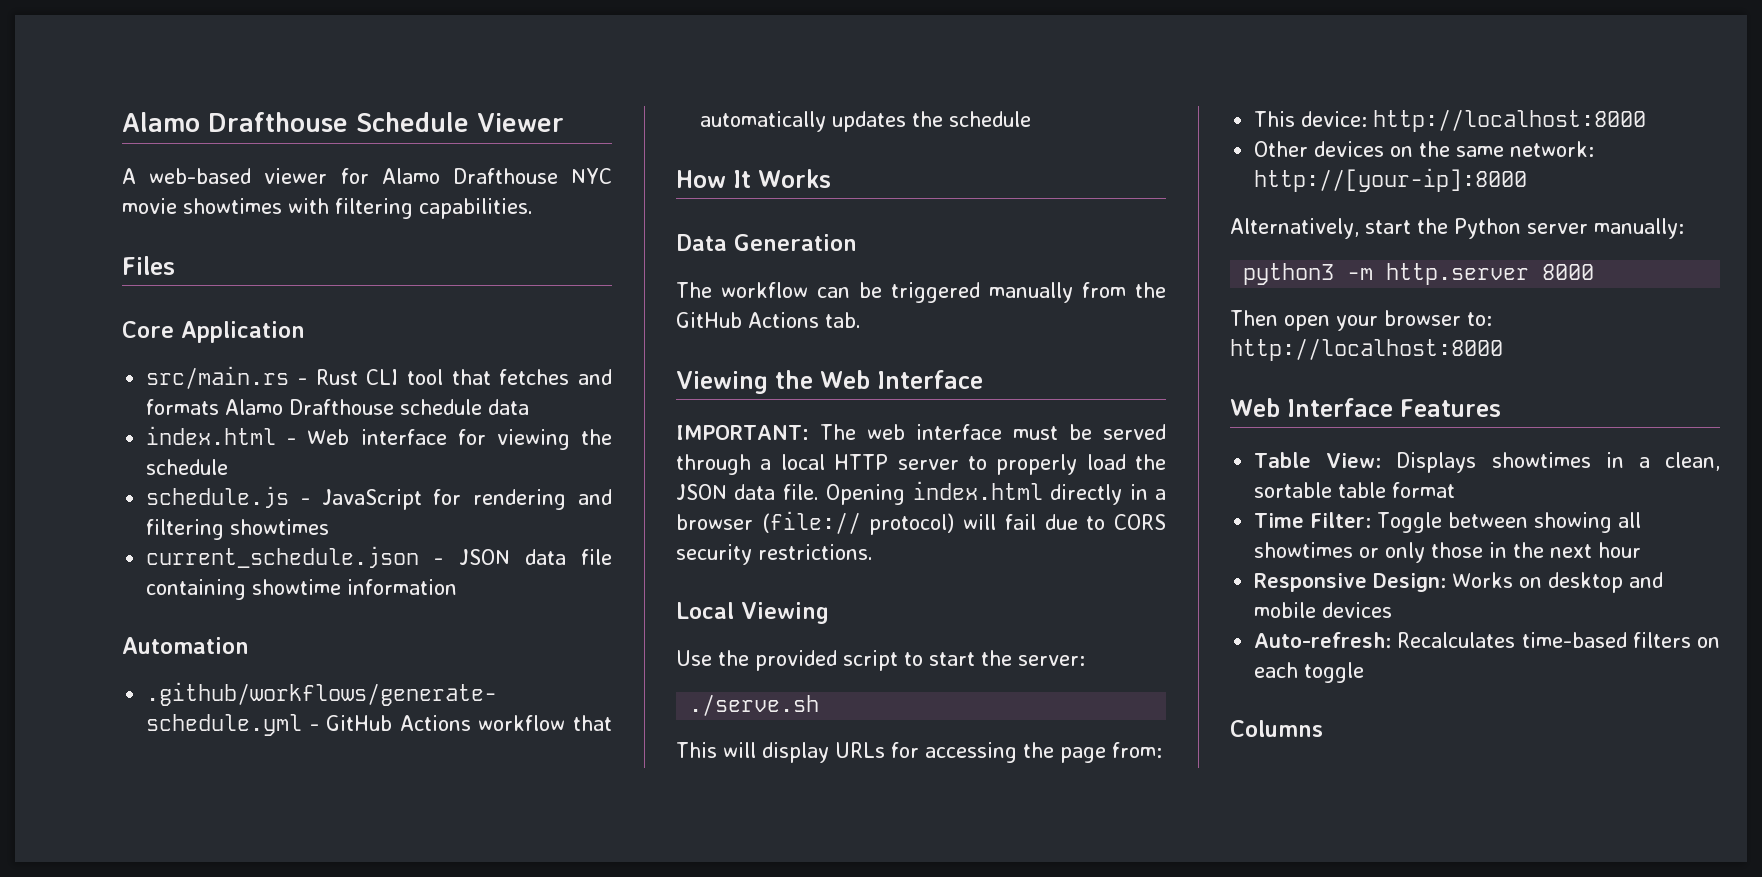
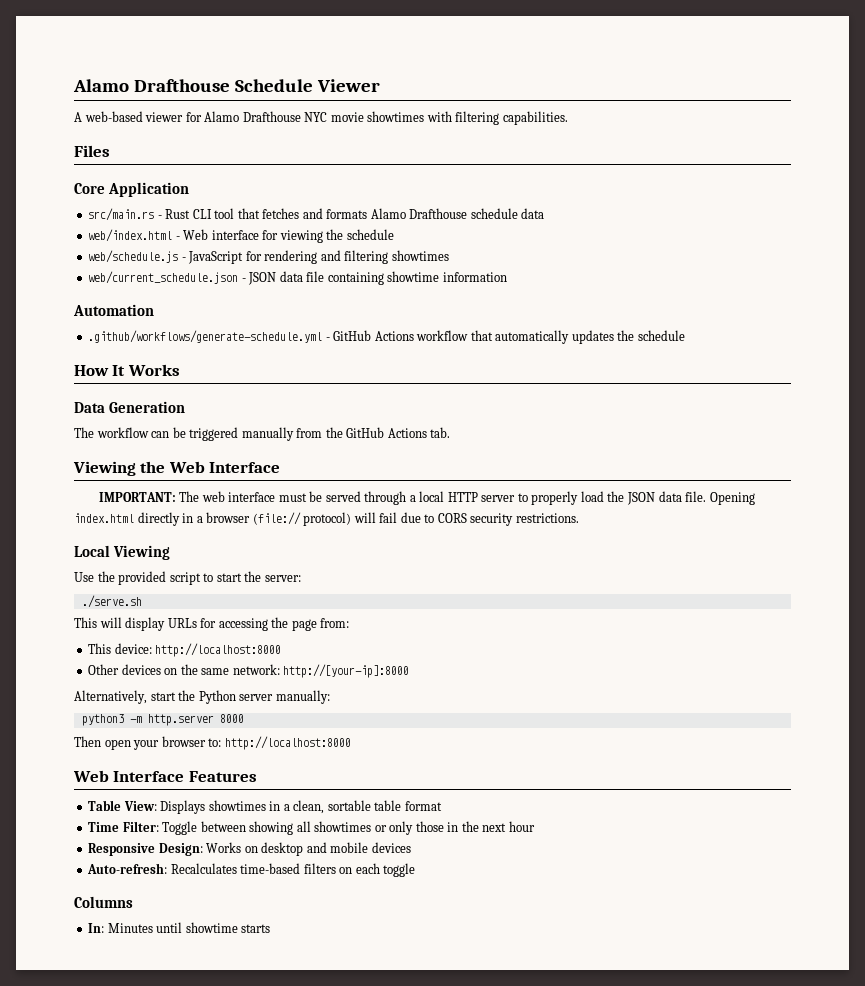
- index.html - Web interface for viewing the schedule
+ web/index.html - Web interface for viewing the schedule
- schedule.js - JavaScript for rendering and filtering showtimes
+ web/schedule.js - JavaScript for rendering and filtering showtimes
- current_schedule.json - JSON data file containing showtime information
+ web/current_schedule.json - JSON data file containing showtime information
+ In: Minutes until showtime starts

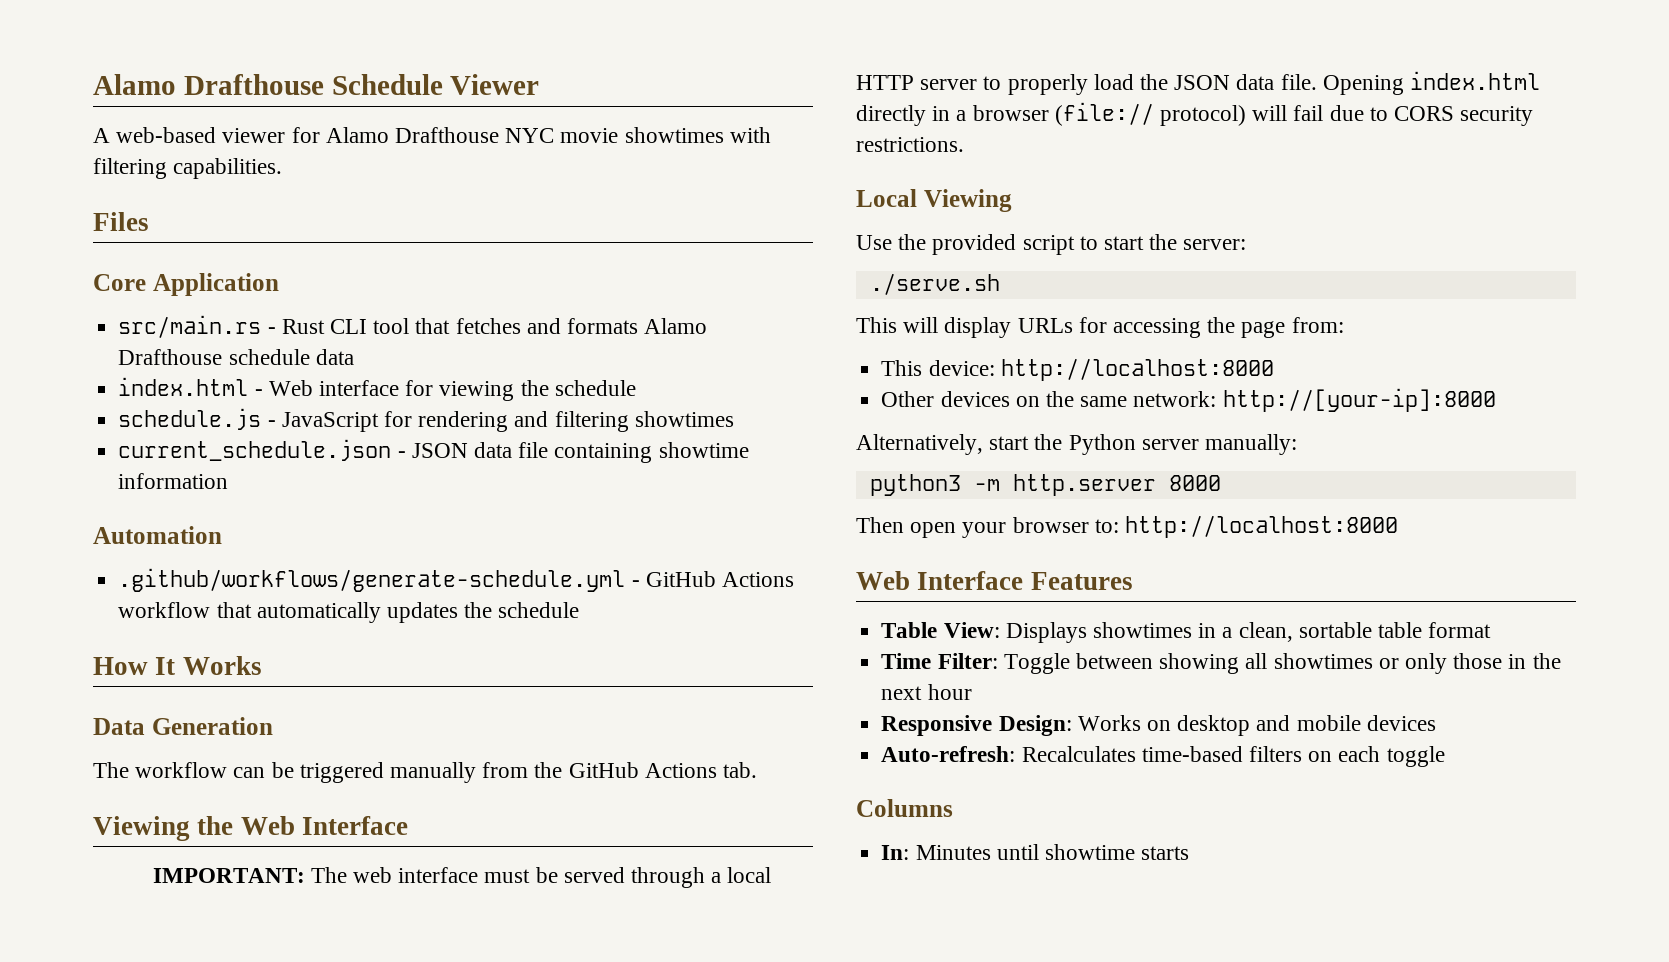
- web/index.html - Web interface for viewing the schedule
+ index.html - Web interface for viewing the schedule
- web/schedule.js - JavaScript for rendering and filtering showtimes
+ schedule.js - JavaScript for rendering and filtering showtimes
- web/current_schedule.json - JSON data file containing showtime information
+ current_schedule.json - JSON data file containing showtime information

